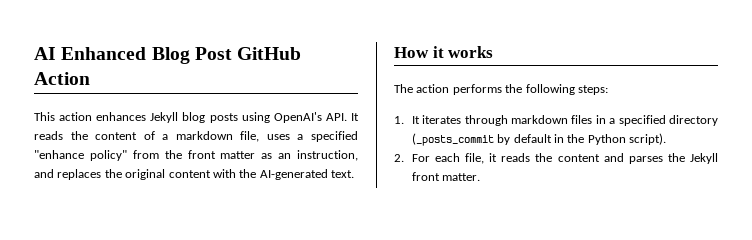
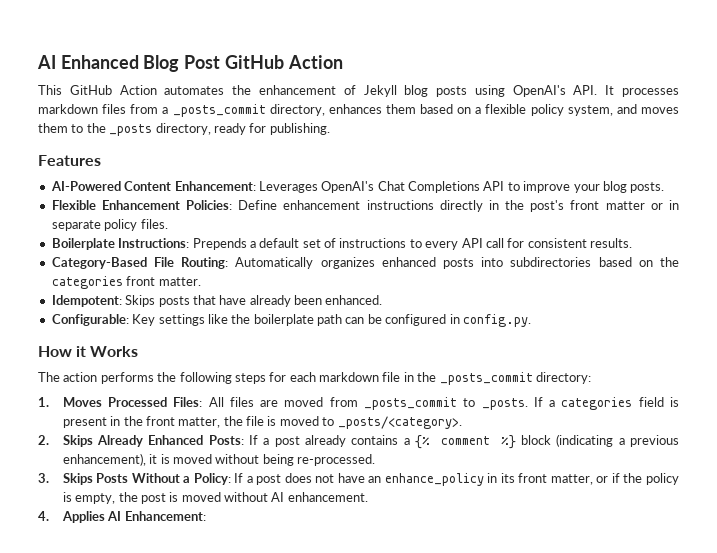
- This action enhances Jekyll blog posts using OpenAI's API. It reads the content of a markdown file, uses a specified "enhance policy" from the front matter as an instruction, and replaces the original content with the AI-generated text.
+ This GitHub Action automates the enhancement of Jekyll blog posts using OpenAI's API. It processes markdown files from a _posts_commit directory, enhances them based on a flexible policy system, and moves them to the _posts directory, ready for publishing.
+ Features
+ AI-Powered Content Enhancement: Leverages OpenAI's Chat Completions API to improve your blog posts.
+ Flexible Enhancement Policies: Define enhancement instructions directly in the post's front matter or in separate policy files.
+ Boilerplate Instructions: Prepends a default set of instructions to every API call for consistent results.
+ Category-Based File Routing: Automatically organizes enhanced posts into subdirectories based on the categories front matter.
+ Idempotent: Skips posts that have already been enhanced.
+ Configurable: Key settings like the boilerplate path can be configured in config.py.
- How it works
+ How it Works
- The action performs the following steps:
- 1. It iterates through markdown files in a specified directory (_posts_commit by default in the Python script).
- 2. For each file, it reads the content and parses the Jekyll front matter.
+ The action performs the following steps for each markdown file in the _posts_commit directory:
+ 1. Moves Processed Files: All files are moved from _posts_commit to _posts. If a categories field is present in the front matter, the file is moved to _posts/<category>.
+ 2. Skips Already Enhanced Posts: If a post already contains a {% comment %} block (indicating a previous enhancement), it is moved without being re-processed.
+ 3. Skips Posts Without a Policy: If a post does not have an enhance_policy in its front matter, or if the policy is empty, the post is moved without AI enhancement.
+ 4. Applies AI Enhancement:

